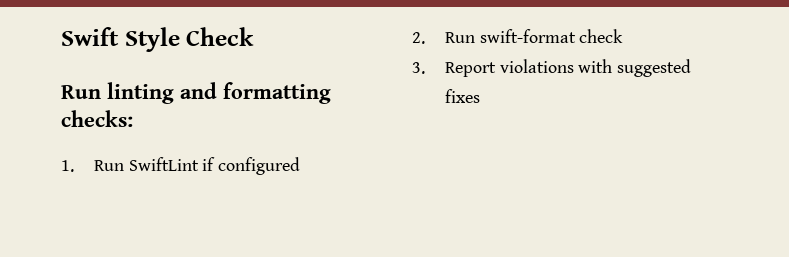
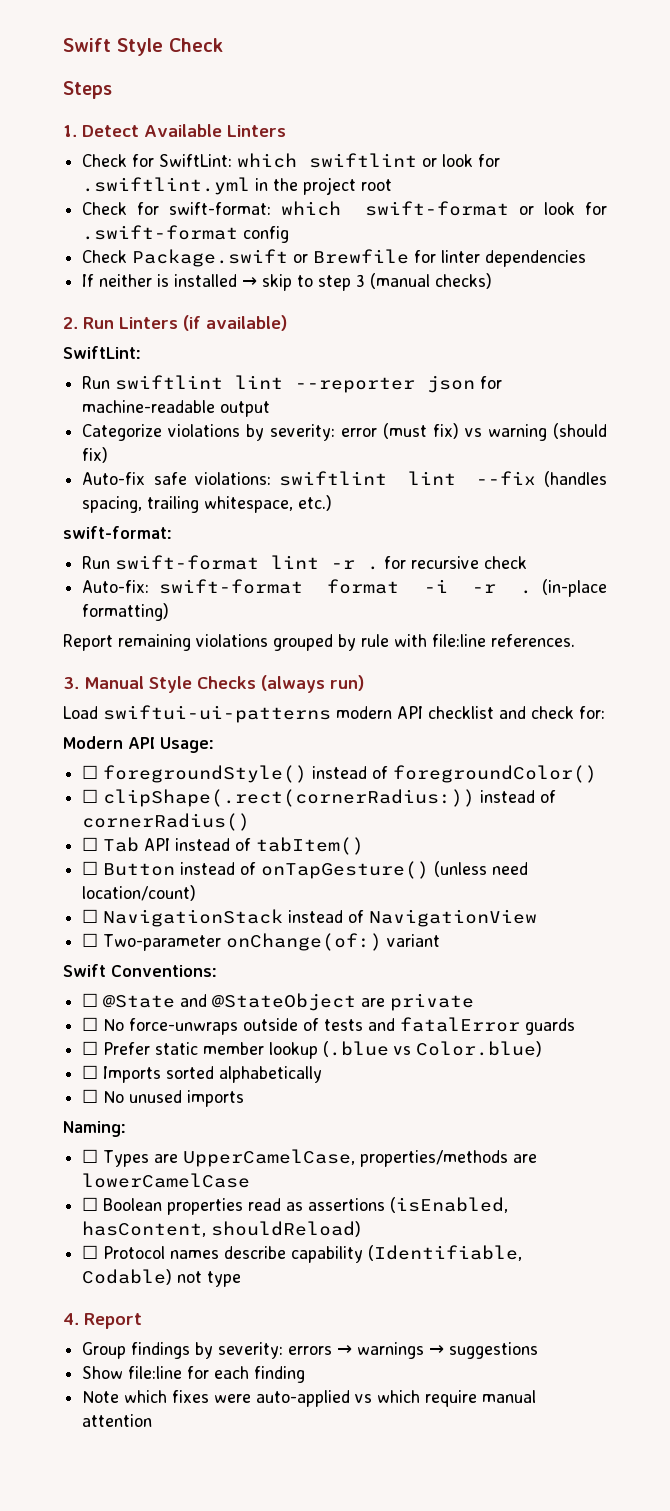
- Run linting and formatting checks:
- 1. Run SwiftLint if configured
- 2. Run swift-format check
- 3. Report violations with suggested fixes
+ Steps
+ 1. Detect Available Linters
+ Check for SwiftLint: which swiftlint or look for .swiftlint.yml in the project root
+ Check for swift-format: which swift-format or look for .swift-format config
+ Check Package.swift or Brewfile for linter dependencies
+ If neither is installed → skip to step 3 (manual checks)
+ 2. Run Linters (if available)
+ SwiftLint:
+ Run swiftlint lint --reporter json for machine-readable output
+ Categorize violations by severity: error (must fix) vs warning (should fix)
+ Auto-fix safe violations: swiftlint lint --fix (handles spacing, trailing whitespace, etc.)
+ swift-format:
+ Run swift-format lint -r . for recursive check
+ Auto-fix: swift-format format -i -r . (in-place formatting)
+ Report remaining violations grouped by rule with file:line references.
+ 3. Manual Style Checks (always run)
+ Load swiftui-ui-patterns modern API checklist and check for:
+ Modern API Usage:
+ ☐ foregroundStyle() instead of foregroundColor()
+ ☐ clipShape(.rect(cornerRadius:)) instead of cornerRadius()
+ ☐ Tab API instead of tabItem()
+ ☐ Button instead of onTapGesture() (unless need location/count)
+ ☐ NavigationStack instead of NavigationView
+ ☐ Two-parameter onChange(of:) variant
+ Swift Conventions:
+ ☐ @State and @StateObject are private
+ ☐ No force-unwraps outside of tests and fatalError guards
+ ☐ Prefer static member lookup (.blue vs Color.blue)
+ ☐ Imports sorted alphabetically
+ ☐ No unused imports
+ Naming:
+ ☐ Types are UpperCamelCase, properties/methods are lowerCamelCase
+ ☐ Boolean properties read as assertions (isEnabled, hasContent, shouldReload)
+ ☐ Protocol names describe capability (Identifiable, Codable) not type
+ 4. Report
+ Group findings by severity: errors → warnings → suggestions
+ Show file:line for each finding
+ Note which fixes were auto-applied vs which require manual attention

